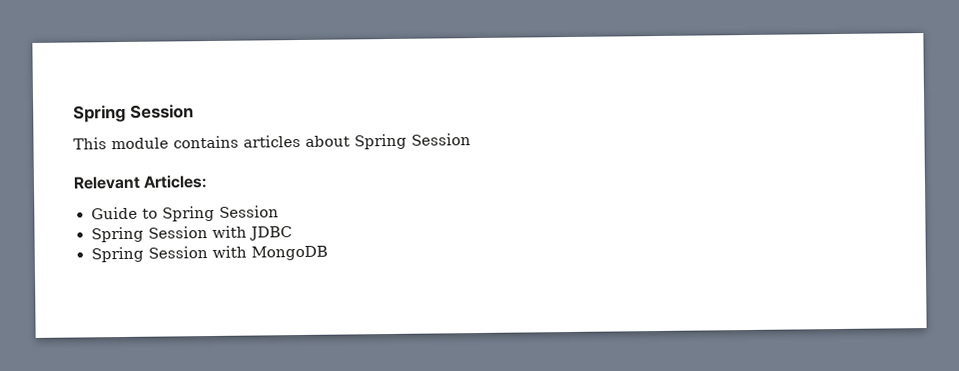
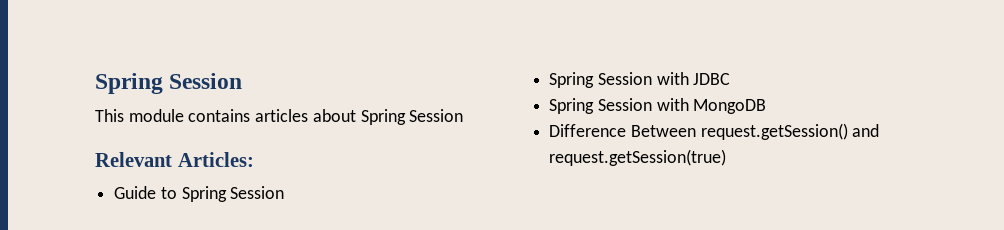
+ Difference Between request.getSession() and request.getSession(true)

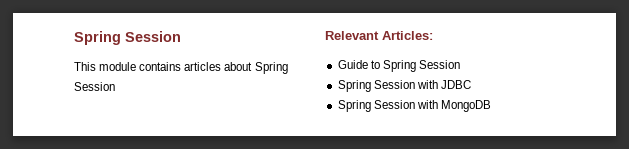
- Difference Between request.getSession() and request.getSession(true)

